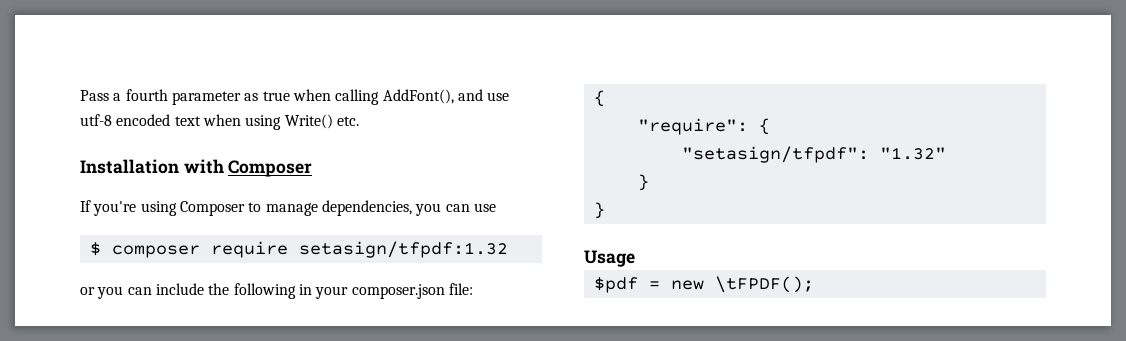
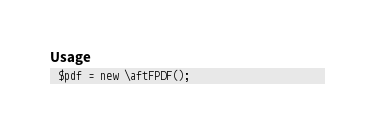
- Pass a fourth parameter as true when calling AddFont(), and use utf-8 encoded text when using Write() etc.
- Installation with Composer
- If you're using Composer to manage dependencies, you can use
- $ composer require setasign/tfpdf:1.32
- or you can include the following in your composer.json file:
- {
- "require": {
- "setasign/tfpdf": "1.32"
- }
- }
- $pdf = new \tFPDF();
+ $pdf = new \aftFPDF();

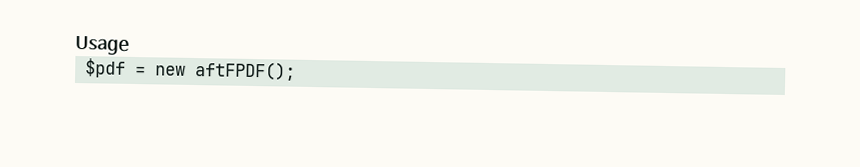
- $pdf = new \aftFPDF();
+ $pdf = new aftFPDF();

